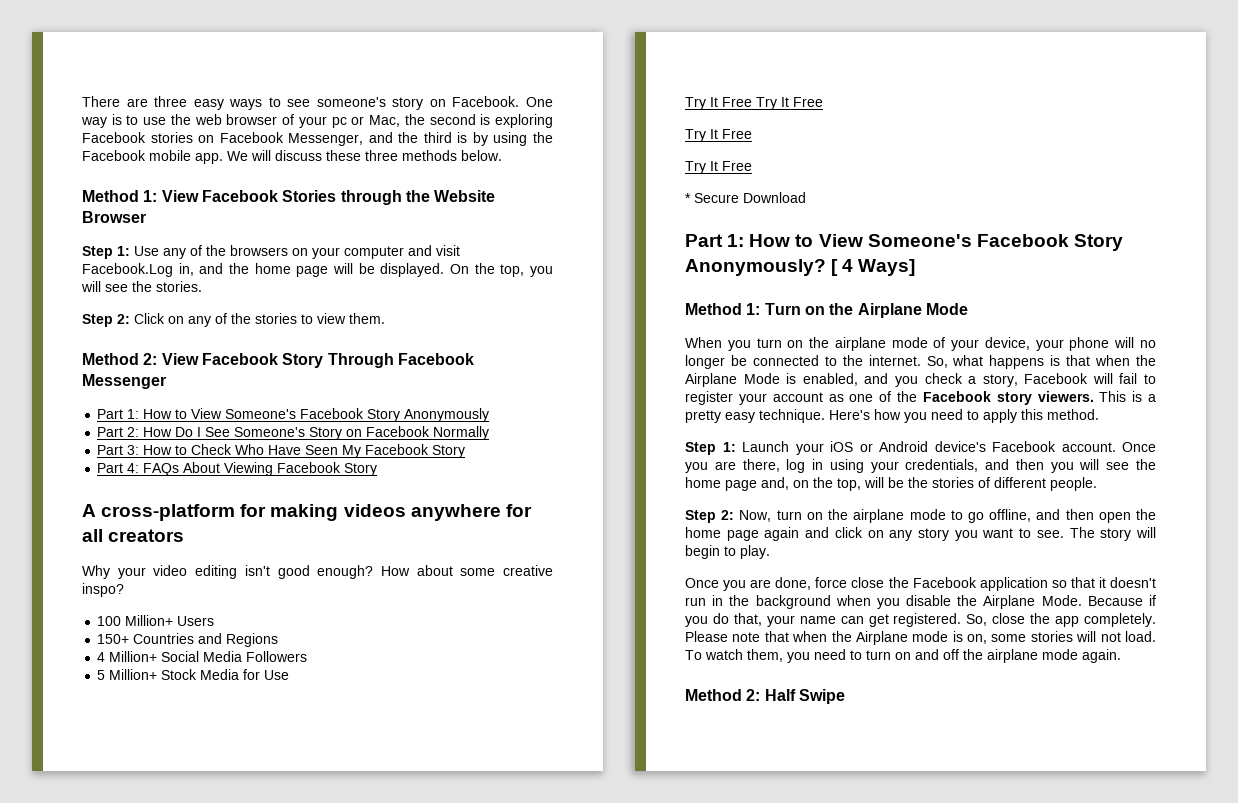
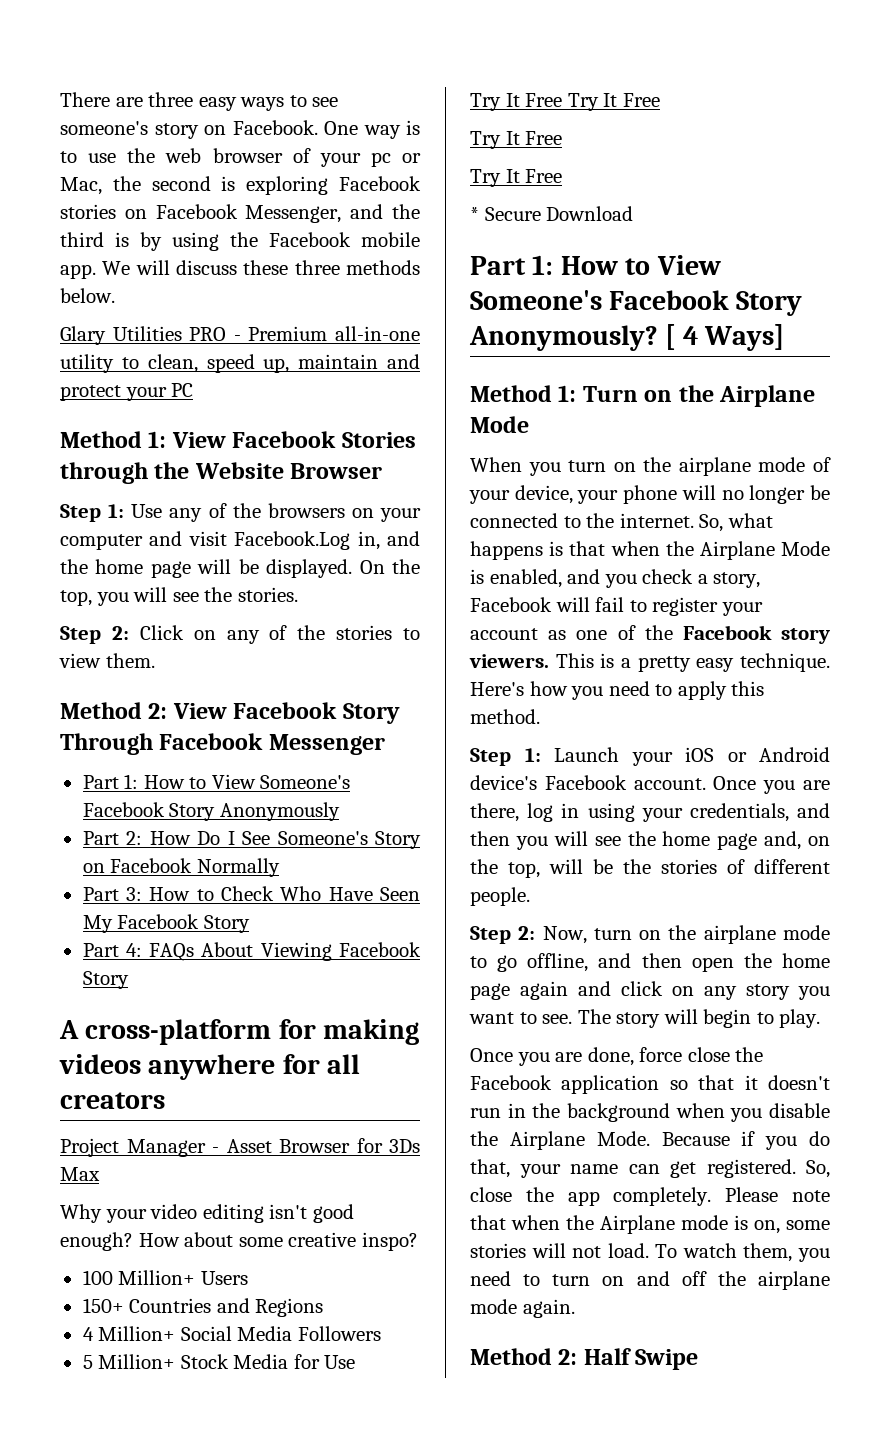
+ Glary Utilities PRO - Premium all-in-one utility to clean, speed up, maintain and protect your PC
+ Project Manager - Asset Browser for 3Ds Max

